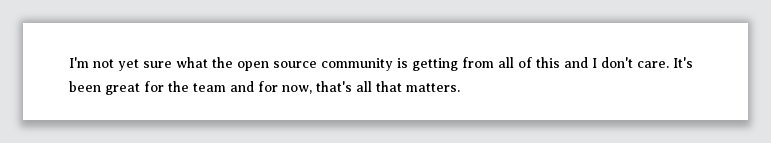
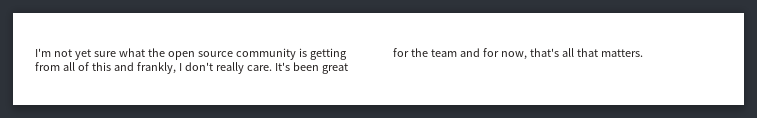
- I'm not yet sure what the open source community is getting from all of this and I don't care.
+ I'm not yet sure what the open source community is getting from all of this and frankly, I don't really care.

